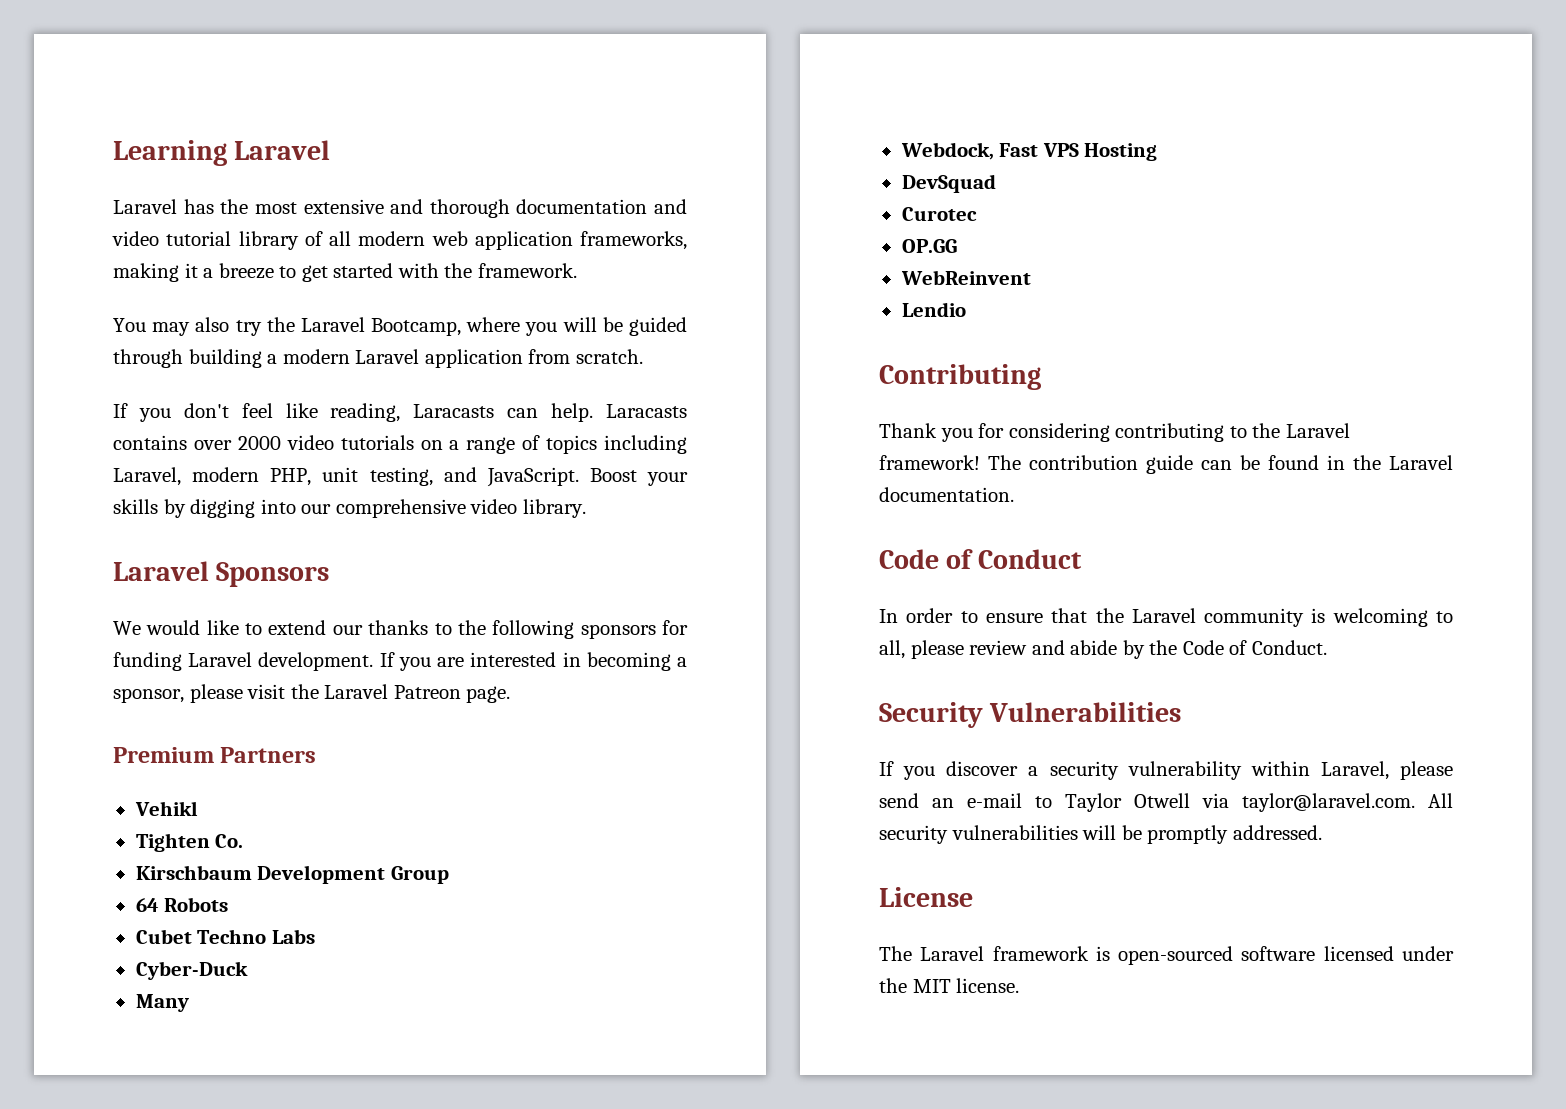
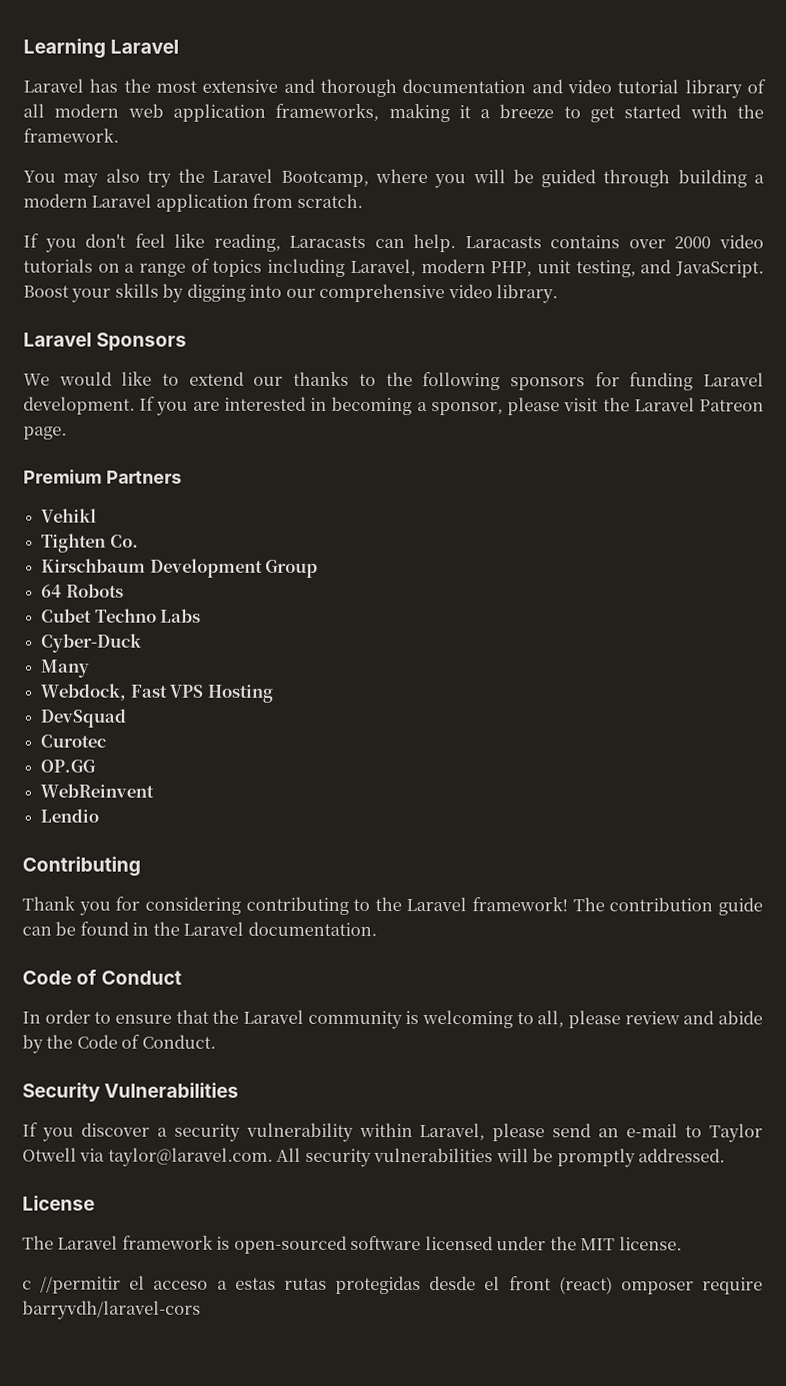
+ c //permitir el acceso a estas rutas protegidas desde el front (react) omposer require barryvdh/laravel-cors

